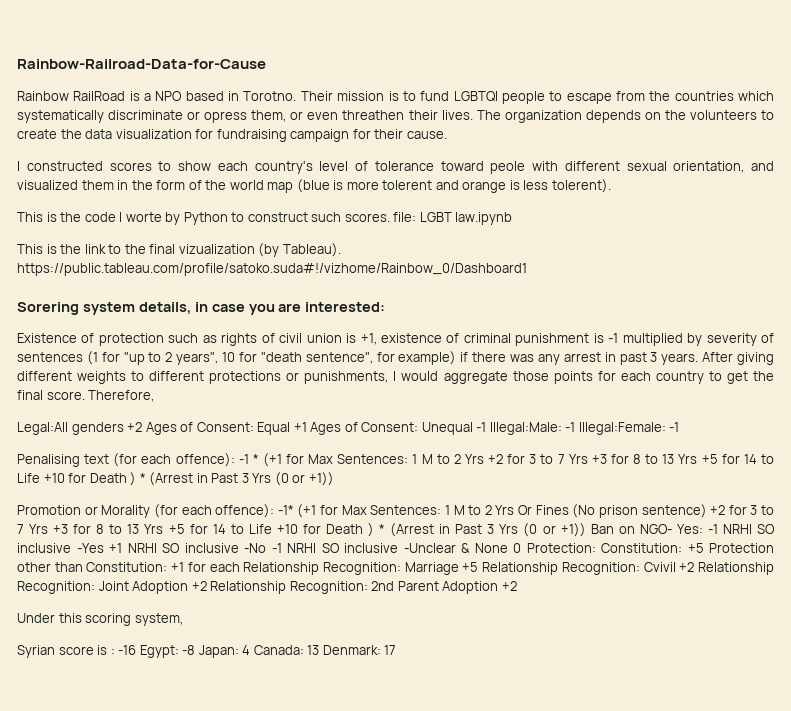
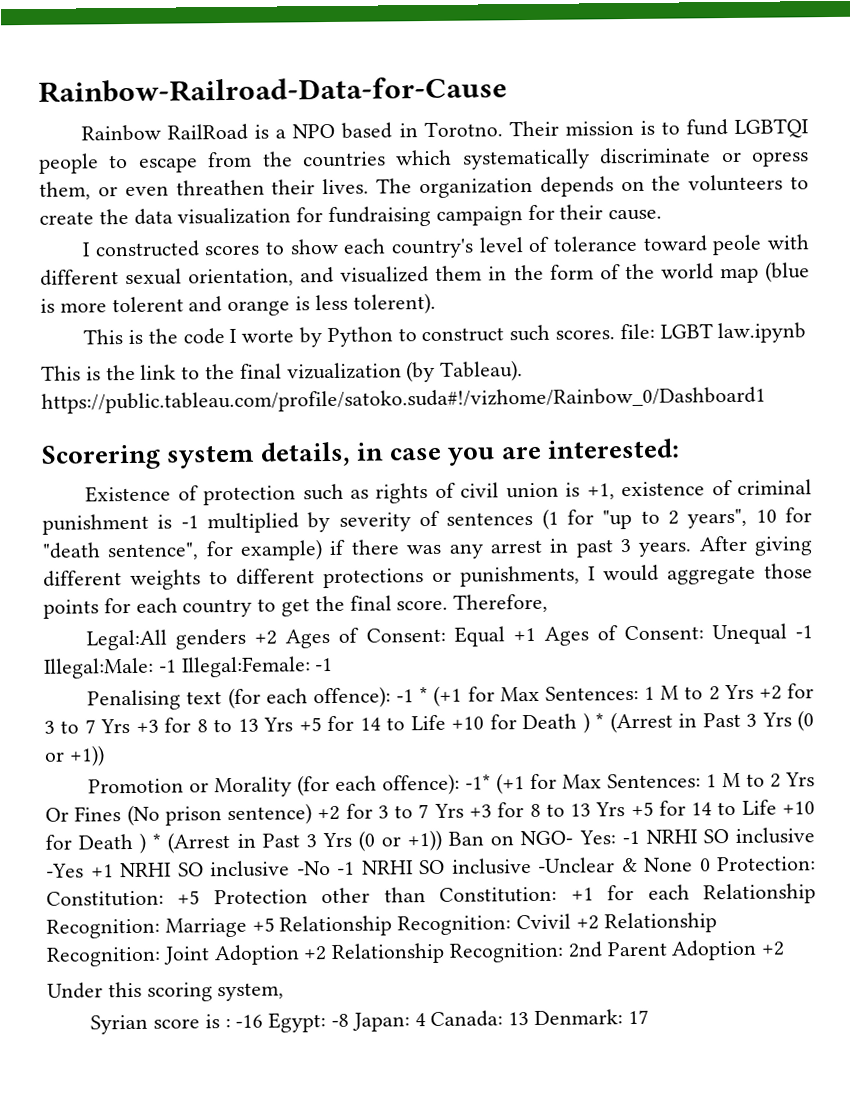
- Sorering system details, in case you are interested:
+ Scorering system details, in case you are interested:

